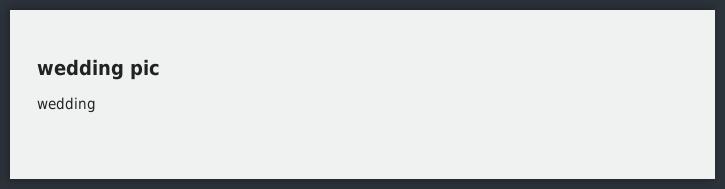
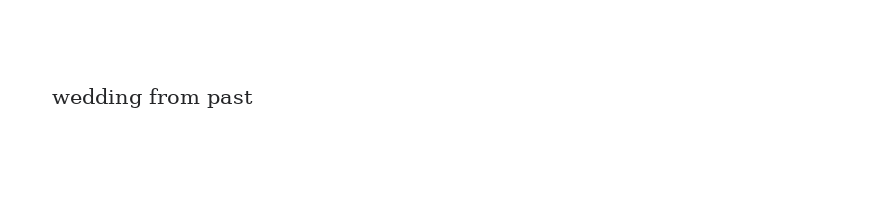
- wedding pic
- wedding
+ wedding from past

